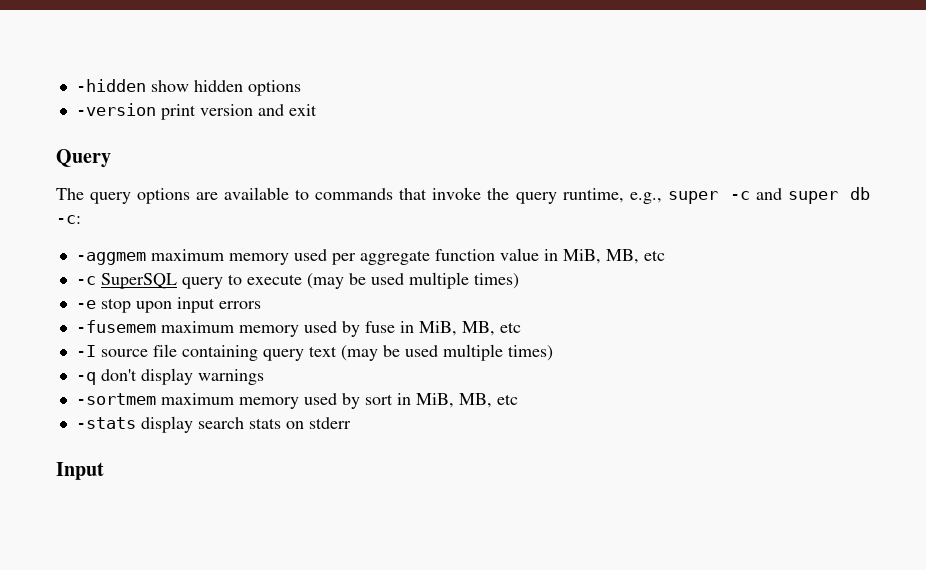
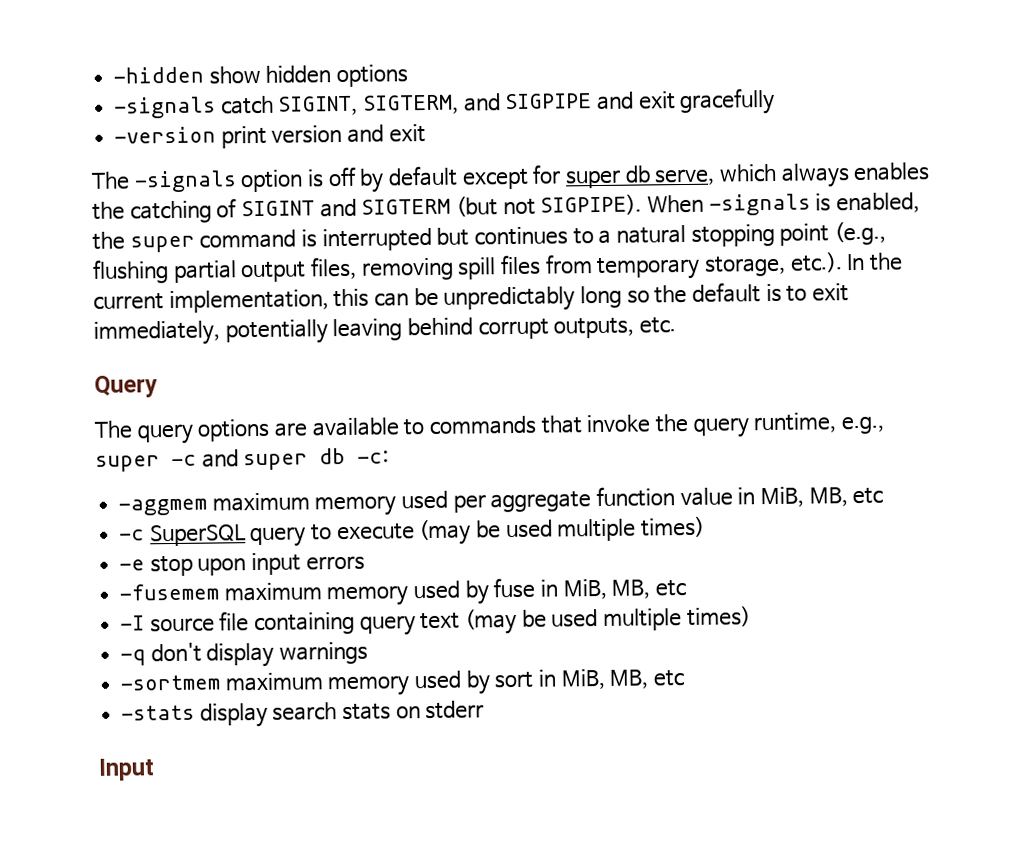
+ -signals catch SIGINT, SIGTERM, and SIGPIPE and exit gracefully
+ The -signals option is off by default except for super db serve, which always enables the catching of SIGINT and SIGTERM (but not SIGPIPE). When -signals is enabled, the super command is interrupted but continues to a natural stopping point (e.g., flushing partial output files, removing spill files from temporary storage, etc.). In the current implementation, this can be unpredictably long so the default is to exit immediately, potentially leaving behind corrupt outputs, etc.

